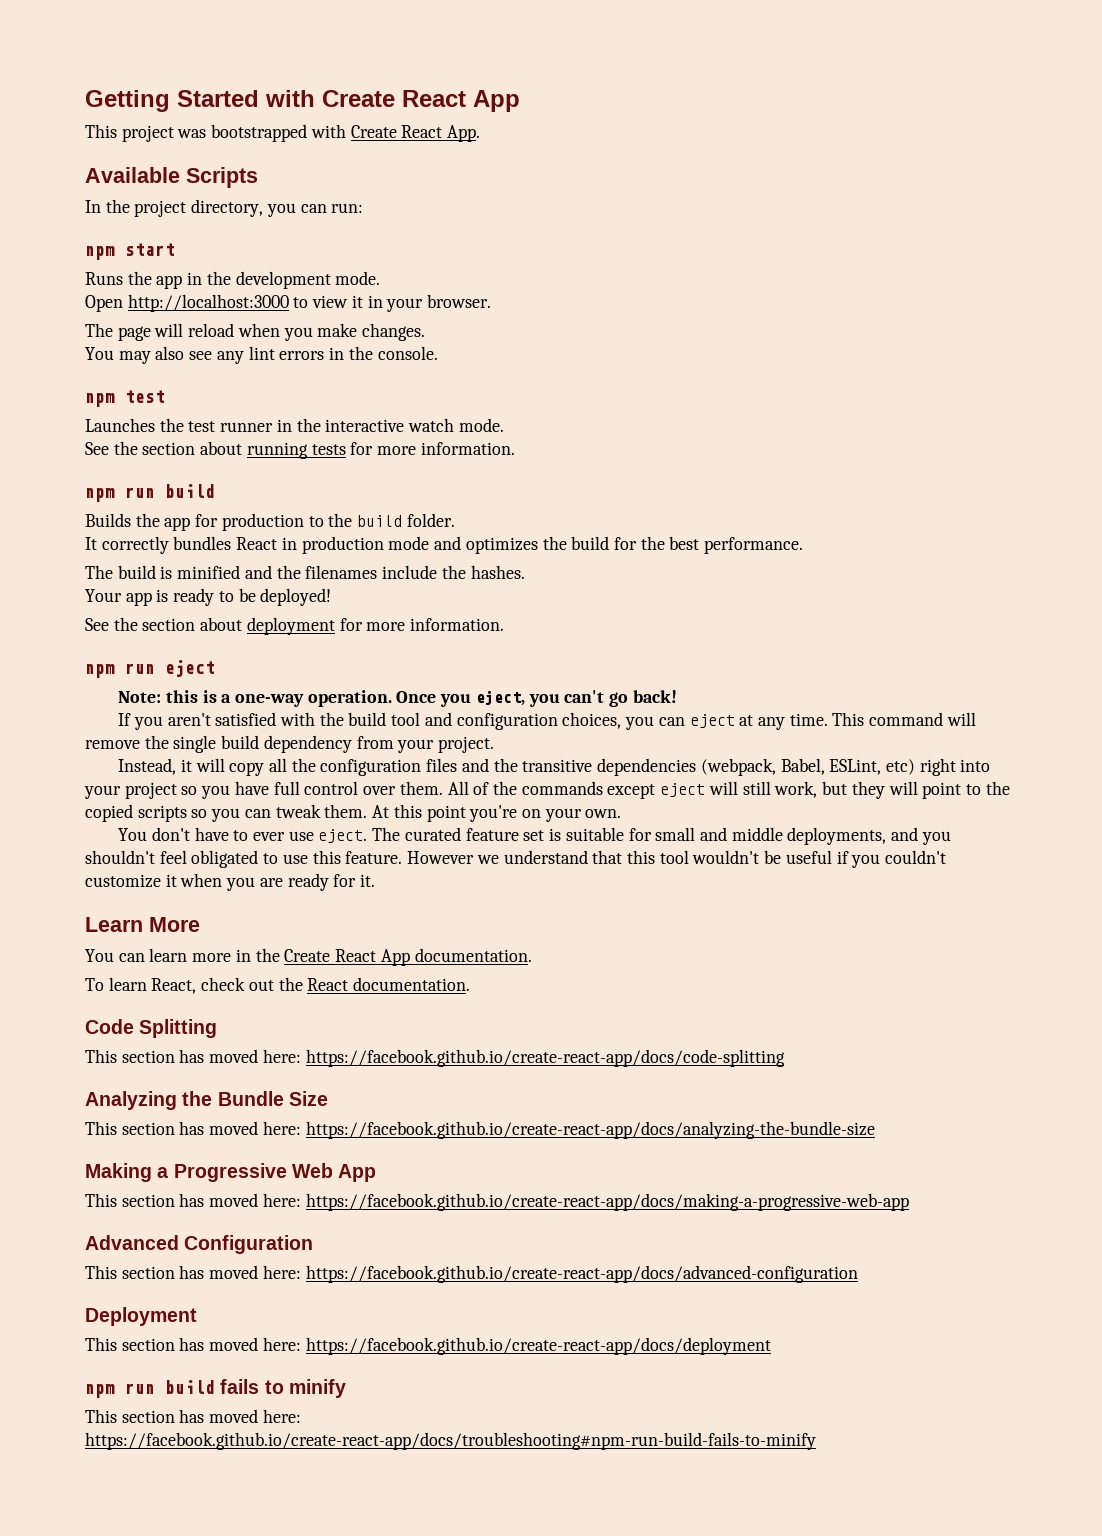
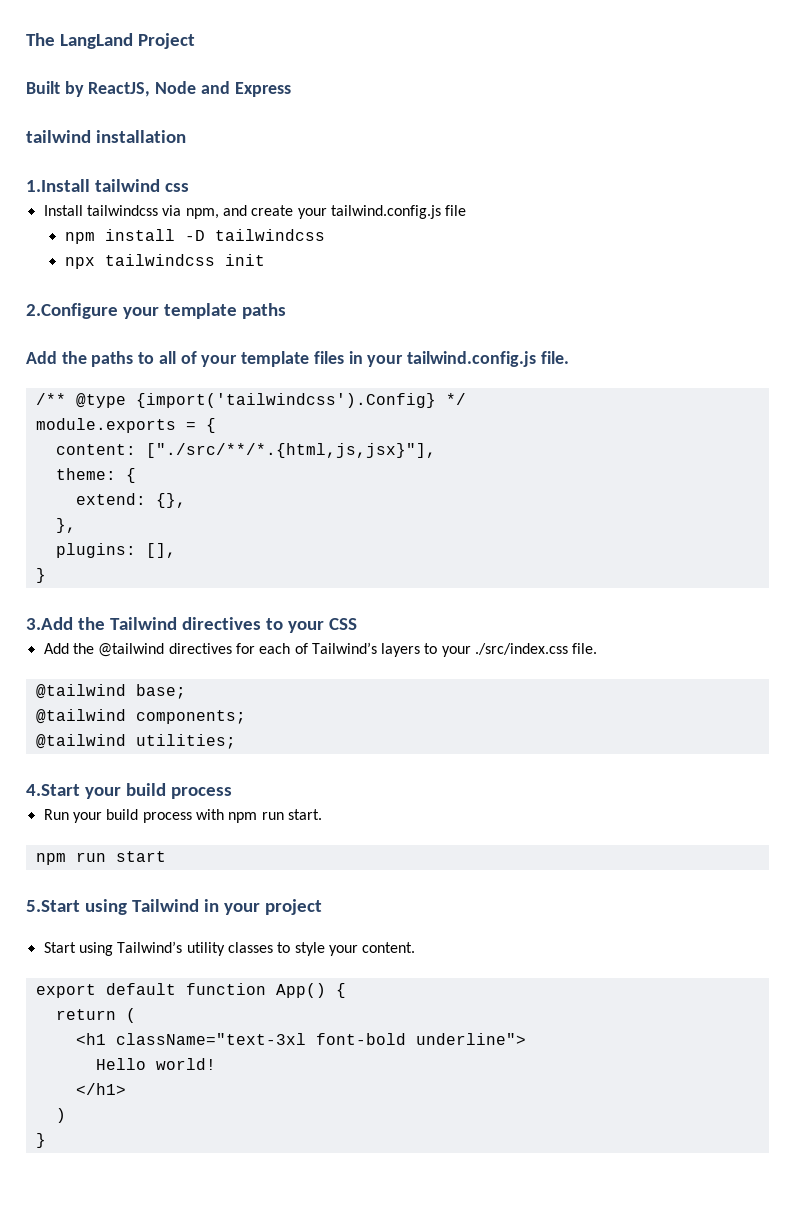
- Getting Started with Create React App
- This project was bootstrapped with Create React App.
- Available Scripts
- In the project directory, you can run:
- npm start
- Runs the app in the development mode.
- Open http://localhost:3000 to view it in your browser.
- The page will reload when you make changes.
- You may also see any lint errors in the console.
- npm test
- Launches the test runner in the interactive watch mode.
- See the section about running tests for more information.
- npm run build
- Builds the app for production to the build folder.
- It correctly bundles React in production mode and optimizes the build for the best performance.
- The build is minified and the filenames include the hashes.
- Your app is ready to be deployed!
- See the section about deployment for more information.
- npm run eject
- Note: this is a one-way operation. Once you eject, you can't go back!
- If you aren't satisfied with the build tool and configuration choices, you can eject at any time. This command will remove the single build dependency from your project.
- Instead, it will copy all the configuration files and the transitive dependencies (webpack, Babel, ESLint, etc) right into your project so you have full control over them. All of the commands except eject will still work, but they will point to the copied scripts so you can tweak them. At this point you're on your own.
- You don't have to ever use eject. The curated feature set is suitable for small and middle deployments, and you shouldn't feel obligated to use this feature. However we understand that this tool wouldn't be useful if you couldn't customize it when you are ready for it.
- Learn More
- You can learn more in the Create React App documentation.
- To learn React, check out the React documentation.
- Code Splitting
- This section has moved here: https://facebook.github.io/create-react-app/docs/code-splitting
- Analyzing the Bundle Size
- This section has moved here: https://facebook.github.io/create-react-app/docs/analyzing-the-bundle-size
- Making a Progressive Web App
- This section has moved here: https://facebook.github.io/create-react-app/docs/making-a-progressive-web-app
- Advanced Configuration
- This section has moved here: https://facebook.github.io/create-react-app/docs/advanced-configuration
- Deployment
- This section has moved here: https://facebook.github.io/create-react-app/docs/deployment
- npm run build fails to minify
- This section has moved here: https://facebook.github.io/create-react-app/docs/troubleshooting#npm-run-build-fails-to-minify
+ The LangLand Project
+ Built by ReactJS, Node and Express
+ tailwind installation
+ 1.Install tailwind css
+ Install tailwindcss via npm, and create your tailwind.config.js file
+ npm install -D tailwindcss
+ npx tailwindcss init
+ 2.Configure your template paths
+ Add the paths to all of your template files in your tailwind.config.js file.
+ /** @type {import('tailwindcss').Config} */
+ module.exports = {
+ content: ["./src/**/*.{html,js,jsx}"],
+ theme: {
+ extend: {},
+ },
+ plugins: [],
+ }
+ 3.Add the Tailwind directives to your CSS
+ Add the @tailwind directives for each of Tailwind’s layers to your ./src/index.css file.
+ @tailwind base;
+ @tailwind components;
+ @tailwind utilities;
+ 4.Start your build process
+ Run your build process with npm run start.
+ npm run start
+ 5.Start using Tailwind in your project
+ Start using Tailwind’s utility classes to style your content.
+ export default function App() {
+ return (
+ <h1 className="text-3xl font-bold underline">
+ Hello world!
+ </h1>
+ )
+ }

